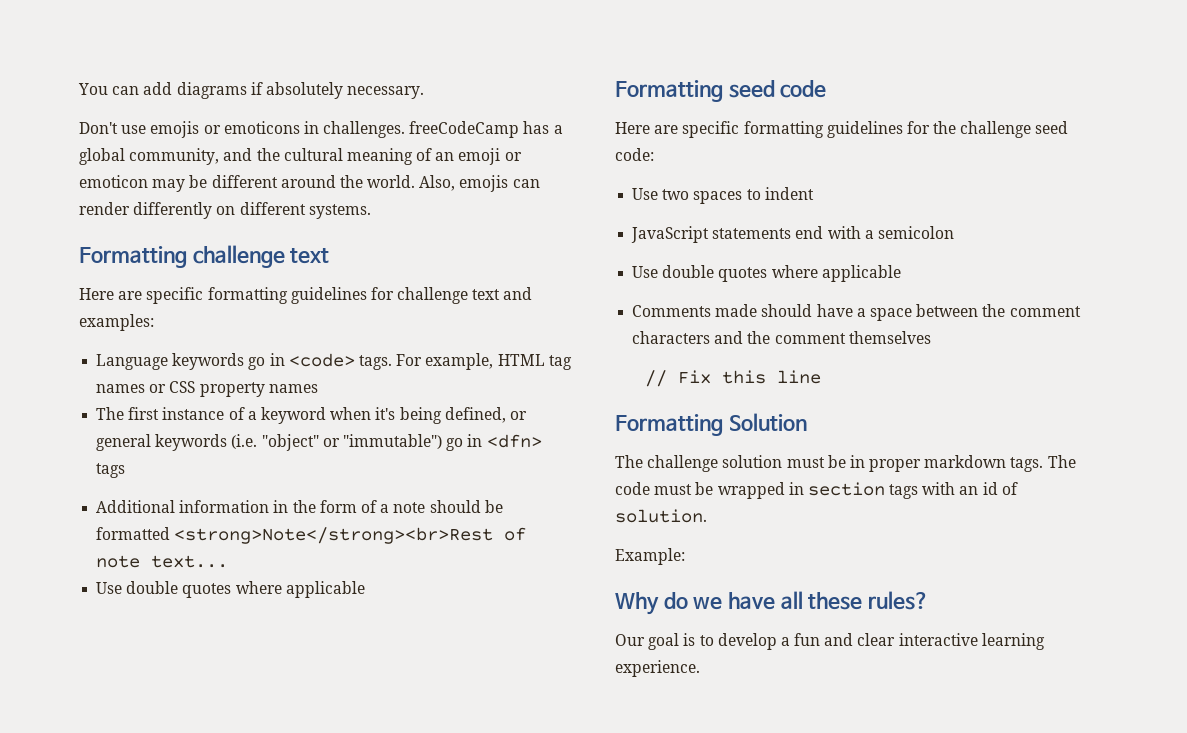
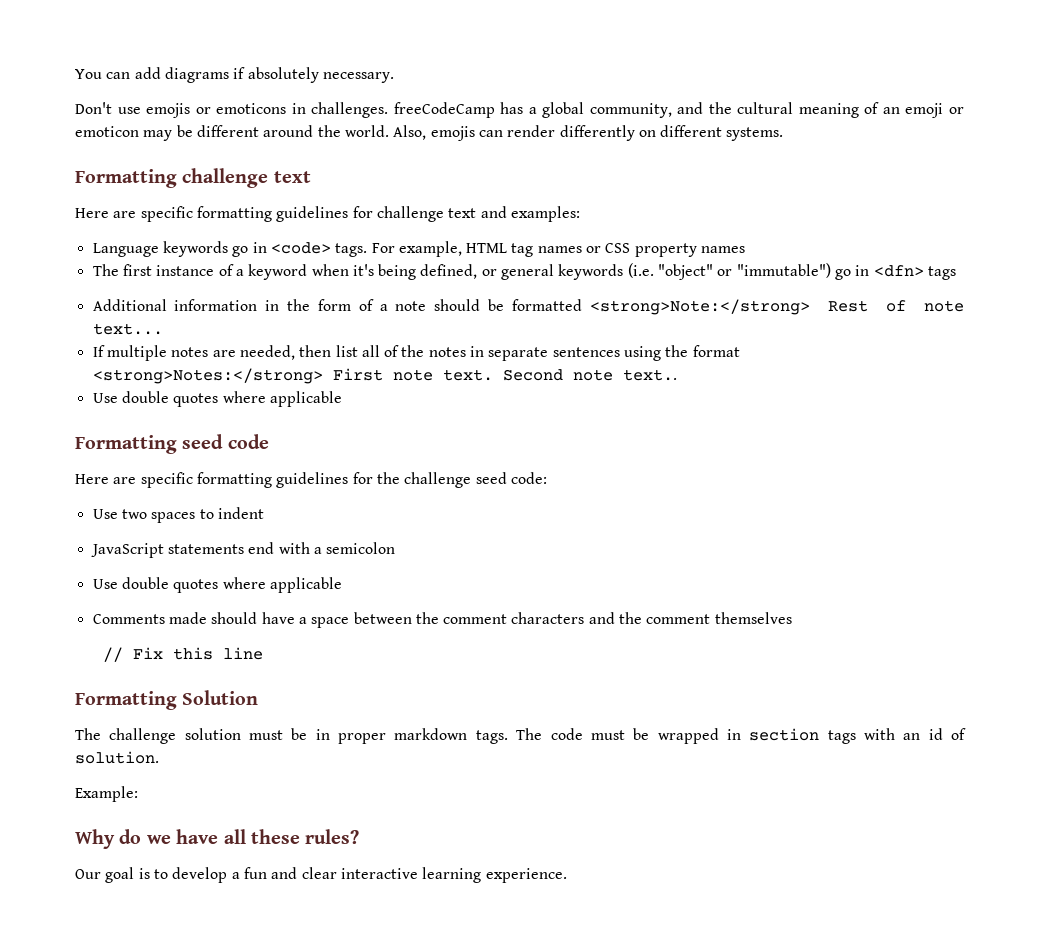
- Additional information in the form of a note should be formatted <strong>Note</strong><br>Rest of note text...
+ Additional information in the form of a note should be formatted <strong>Note:</strong> Rest of note text...
+ If multiple notes are needed, then list all of the notes in separate sentences using the format <strong>Notes:</strong> First note text. Second note text..

